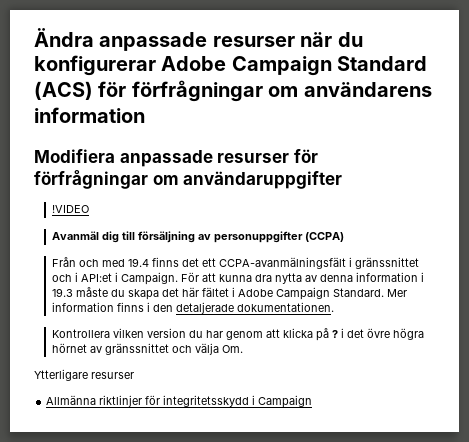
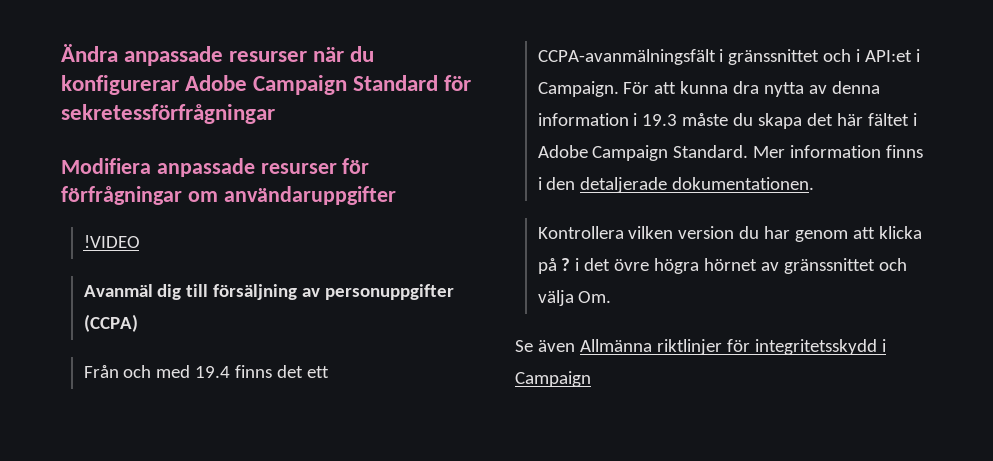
- Ändra anpassade resurser när du konfigurerar Adobe Campaign Standard (ACS) för förfrågningar om användarens information
+ Ändra anpassade resurser när du konfigurerar Adobe Campaign Standard för sekretessförfrågningar
- Ytterligare resurser
- Allmänna riktlinjer för integritetsskydd i Campaign
+ Se även Allmänna riktlinjer för integritetsskydd i Campaign

